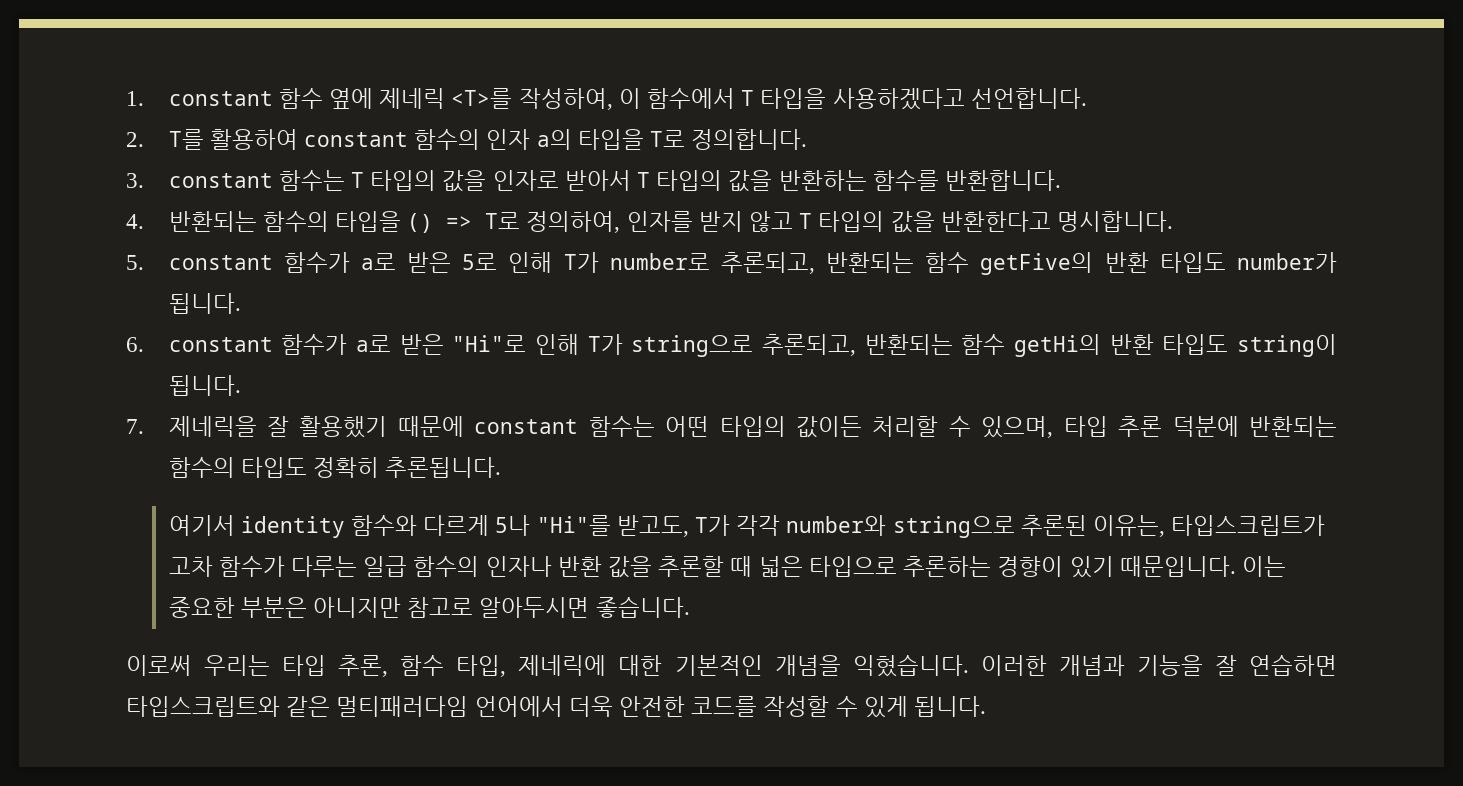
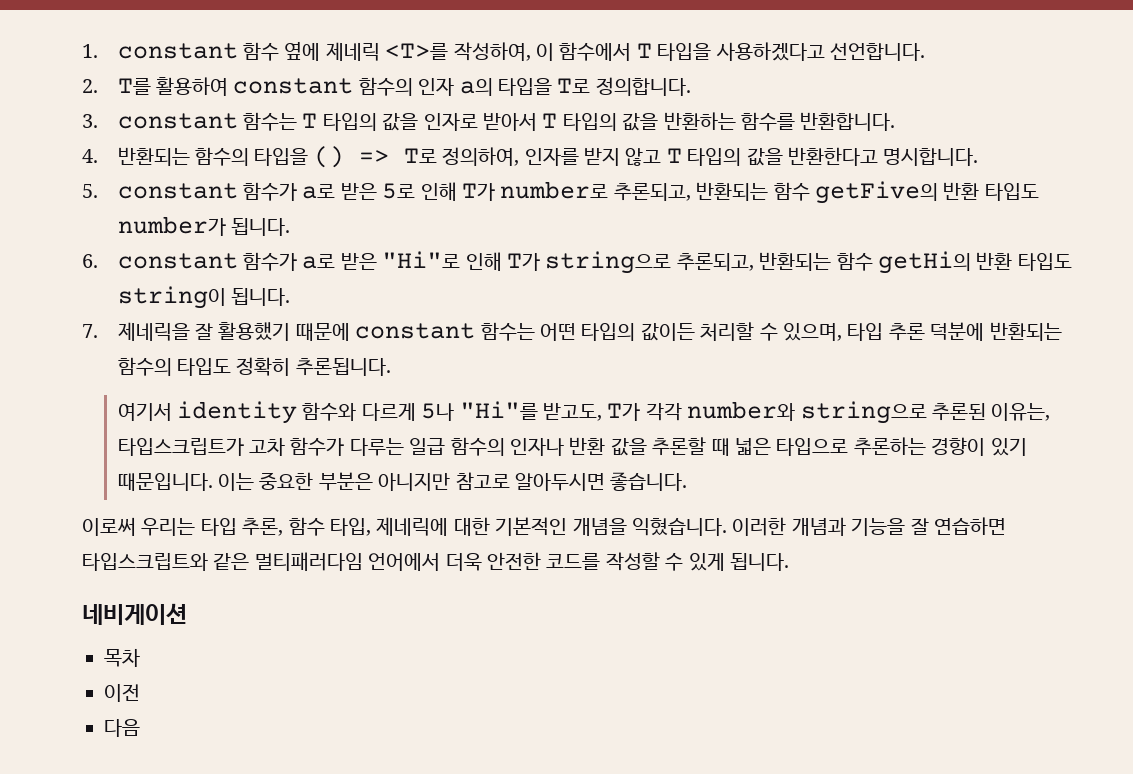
+ 네비게이션
+ 목차
+ 이전
+ 다음

